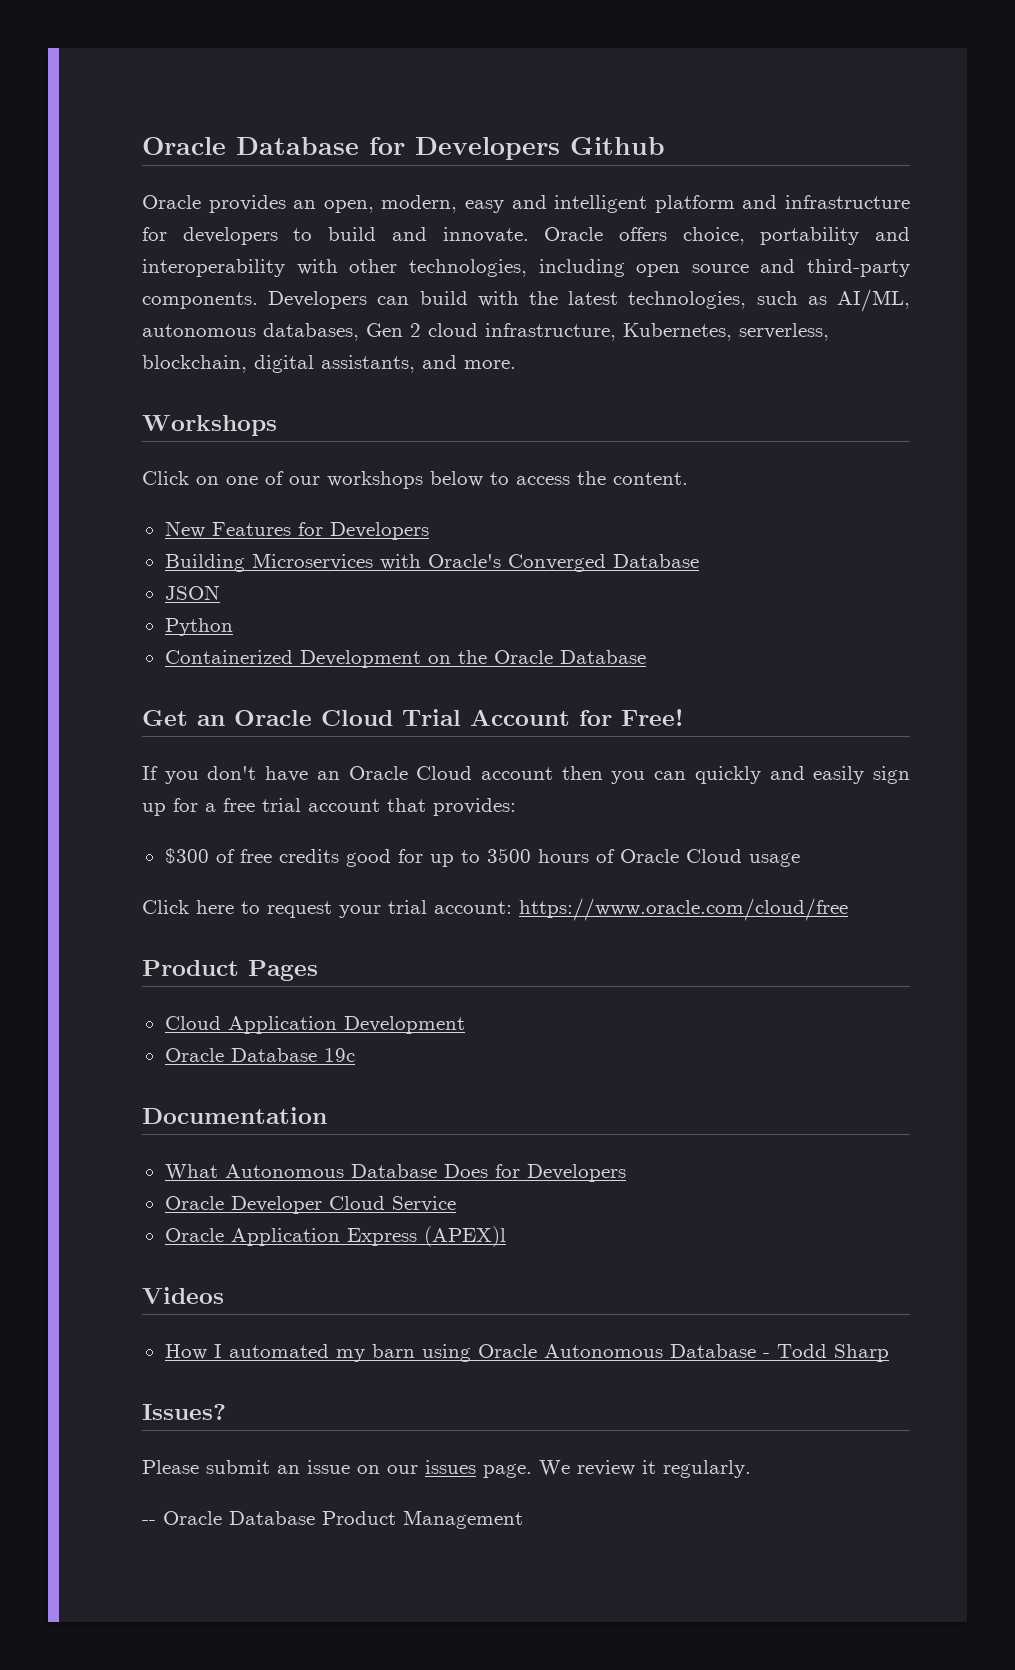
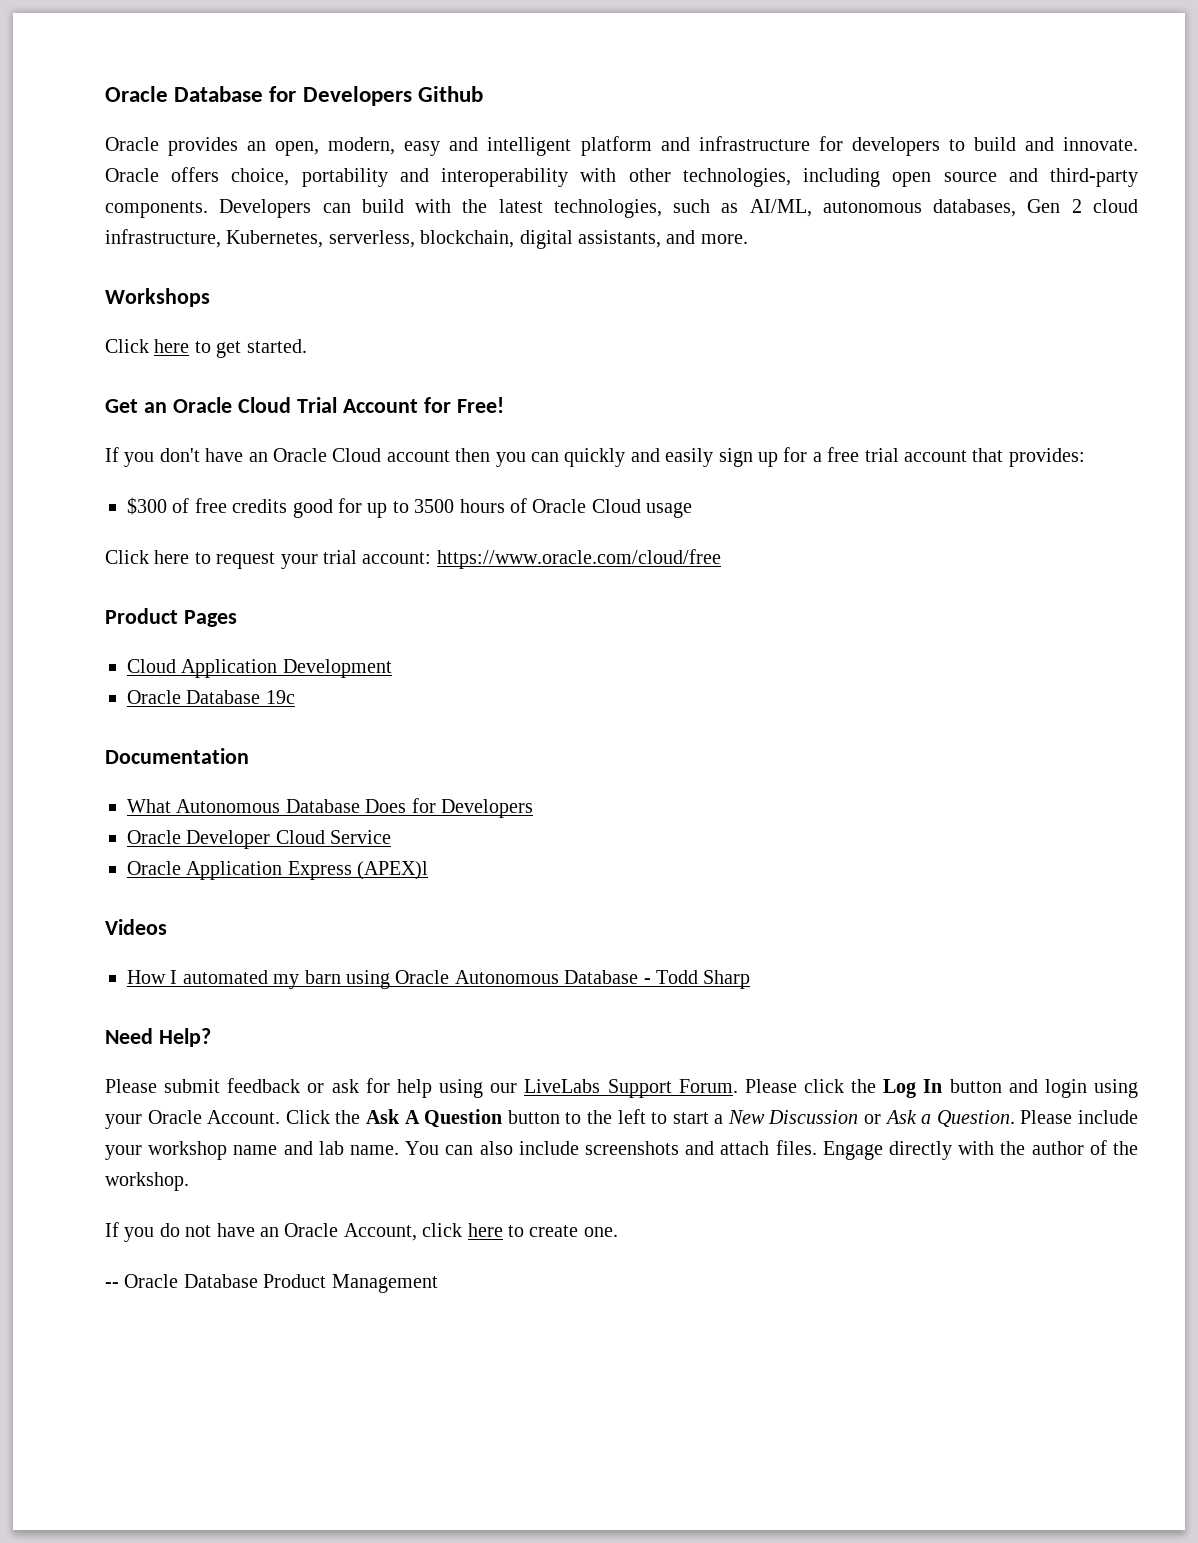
- Click on one of our workshops below to access the content.
- New Features for Developers
- Building Microservices with Oracle's Converged Database
- JSON
- Python
- Containerized Development on the Oracle Database
+ Click here to get started.
- Issues?
+ Need Help?
- Please submit an issue on our issues page. We review it regularly.
+ Please submit feedback or ask for help using our LiveLabs Support Forum. Please click the Log In button and login using your Oracle Account. Click the Ask A Question button to the left to start a New Discussion or Ask a Question. Please include your workshop name and lab name. You can also include screenshots and attach files. Engage directly with the author of the workshop.
+ If you do not have an Oracle Account, click here to create one.

